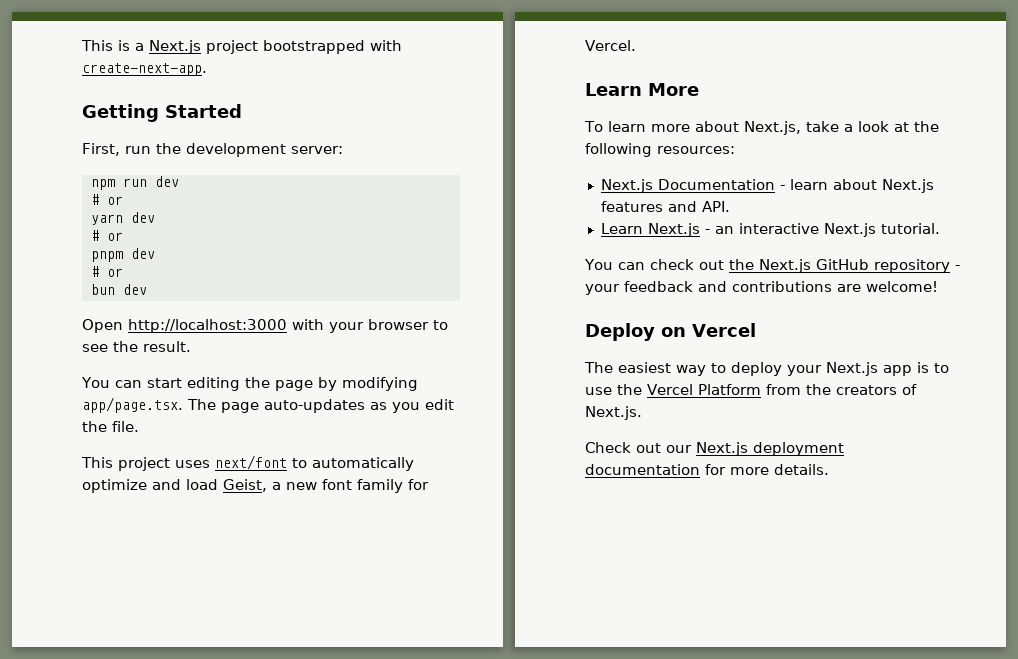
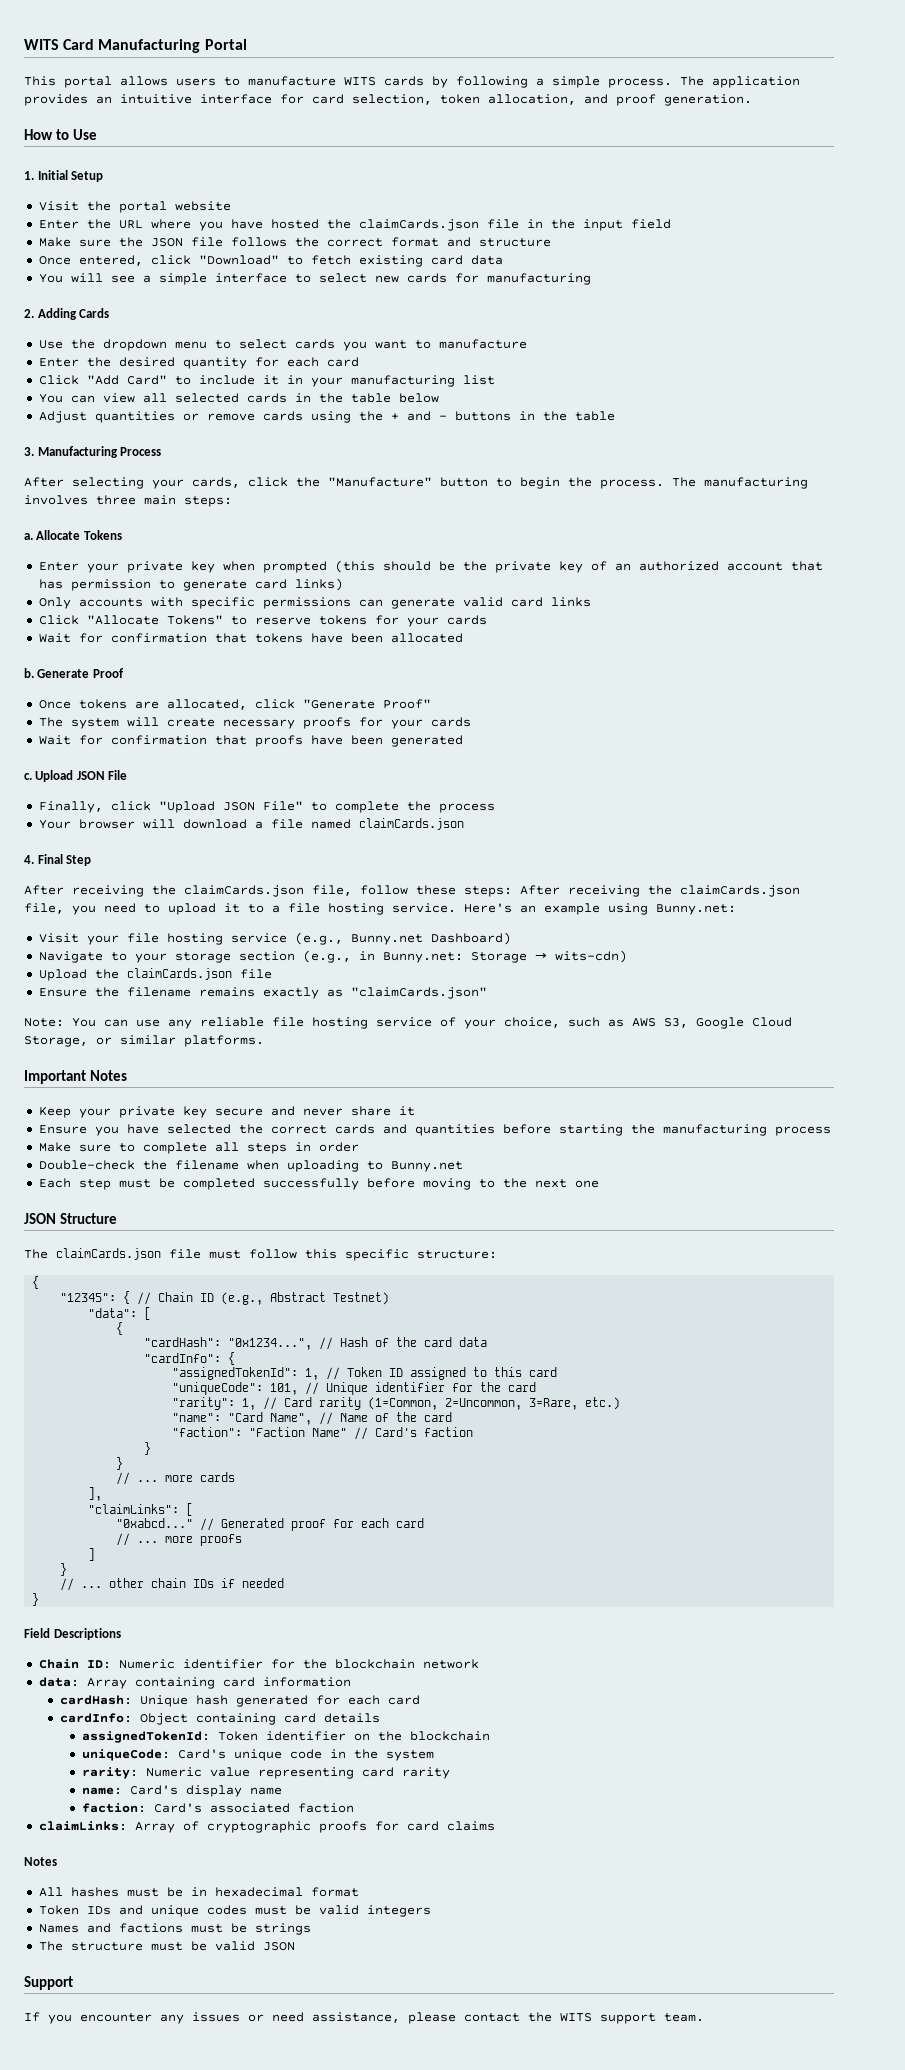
- This is a Next.js project bootstrapped with create-next-app.
- Getting Started
- First, run the development server:
- npm run dev
- # or
- yarn dev
- # or
- pnpm dev
- # or
- bun dev
- Open http://localhost:3000 with your browser to see the result.
- You can start editing the page by modifying app/page.tsx. The page auto-updates as you edit the file.
- This project uses next/font to automatically optimize and load Geist, a new font family for Vercel.
- Learn More
- To learn more about Next.js, take a look at the following resources:
- Next.js Documentation - learn about Next.js features and API.
- Learn Next.js - an interactive Next.js tutorial.
- You can check out the Next.js GitHub repository - your feedback and contributions are welcome!
- Deploy on Vercel
- The easiest way to deploy your Next.js app is to use the Vercel Platform from the creators of Next.js.
- Check out our Next.js deployment documentation for more details.
+ WITS Card Manufacturing Portal
+ This portal allows users to manufacture WITS cards by following a simple process. The application provides an intuitive interface for card selection, token allocation, and proof generation.
+ How to Use
+ 1. Initial Setup
+ Visit the portal website
+ Enter the URL where you have hosted the claimCards.json file in the input field
+ Make sure the JSON file follows the correct format and structure
+ Once entered, click "Download" to fetch existing card data
+ You will see a simple interface to select new cards for manufacturing
+ 2. Adding Cards
+ Use the dropdown menu to select cards you want to manufacture
+ Enter the desired quantity for each card
+ Click "Add Card" to include it in your manufacturing list
+ You can view all selected cards in the table below
+ Adjust quantities or remove cards using the + and - buttons in the table
+ 3. Manufacturing Process
+ After selecting your cards, click the "Manufacture" button to begin the process. The manufacturing involves three main steps:
+ a. Allocate Tokens
+ Enter your private key when prompted (this should be the private key of an authorized account that has permission to generate card links)
+ Only accounts with specific permissions can generate valid card links
+ Click "Allocate Tokens" to reserve tokens for your cards
+ Wait for confirmation that tokens have been allocated
+ b. Generate Proof
+ Once tokens are allocated, click "Generate Proof"
+ The system will create necessary proofs for your cards
+ Wait for confirmation that proofs have been generated
+ c. Upload JSON File
+ Finally, click "Upload JSON File" to complete the process
+ Your browser will download a file named claimCards.json
+ 4. Final Step
+ After receiving the claimCards.json file, follow these steps: After receiving the claimCards.json file, you need to upload it to a file hosting service. Here's an example using Bunny.net:
+ Visit your file hosting service (e.g., Bunny.net Dashboard)
+ Navigate to your storage section (e.g., in Bunny.net: Storage → wits-cdn)
+ Upload the claimCards.json file
+ Ensure the filename remains exactly as "claimCards.json"
+ Note: You can use any reliable file hosting service of your choice, such as AWS S3, Google Cloud Storage, or similar platforms.
+ Important Notes
+ Keep your private key secure and never share it
+ Ensure you have selected the correct cards and quantities before starting the manufacturing process
+ Make sure to complete all steps in order
+ Double-check the filename when uploading to Bunny.net
+ Each step must be completed successfully before moving to the next one
+ JSON Structure
+ The claimCards.json file must follow this specific structure:
+ {
+ "12345": { // Chain ID (e.g., Abstract Testnet)
+ "data": [
+ {
+ "cardHash": "0x1234...", // Hash of the card data
+ "cardInfo": {
+ "assignedTokenId": 1, // Token ID assigned to this card
+ "uniqueCode": 101, // Unique identifier for the card
+ "rarity": 1, // Card rarity (1=Common, 2=Uncommon, 3=Rare, etc.)
+ "name": "Card Name", // Name of the card
+ "faction": "Faction Name" // Card's faction
+ }
+ }
+ // ... more cards
+ ],
+ "claimLinks": [
+ "0xabcd..." // Generated proof for each card
+ // ... more proofs
+ ]
+ }
+ // ... other chain IDs if needed
+ }
+ Field Descriptions
+ Chain ID: Numeric identifier for the blockchain network
+ data: Array containing card information
+ cardHash: Unique hash generated for each card
+ cardInfo: Object containing card details
+ assignedTokenId: Token identifier on the blockchain
+ uniqueCode: Card's unique code in the system
+ rarity: Numeric value representing card rarity
+ name: Card's display name
+ faction: Card's associated faction
+ claimLinks: Array of cryptographic proofs for card claims
+ Notes
+ All hashes must be in hexadecimal format
+ Token IDs and unique codes must be valid integers
+ Names and factions must be strings
+ The structure must be valid JSON
+ Support
+ If you encounter any issues or need assistance, please contact the WITS support team.

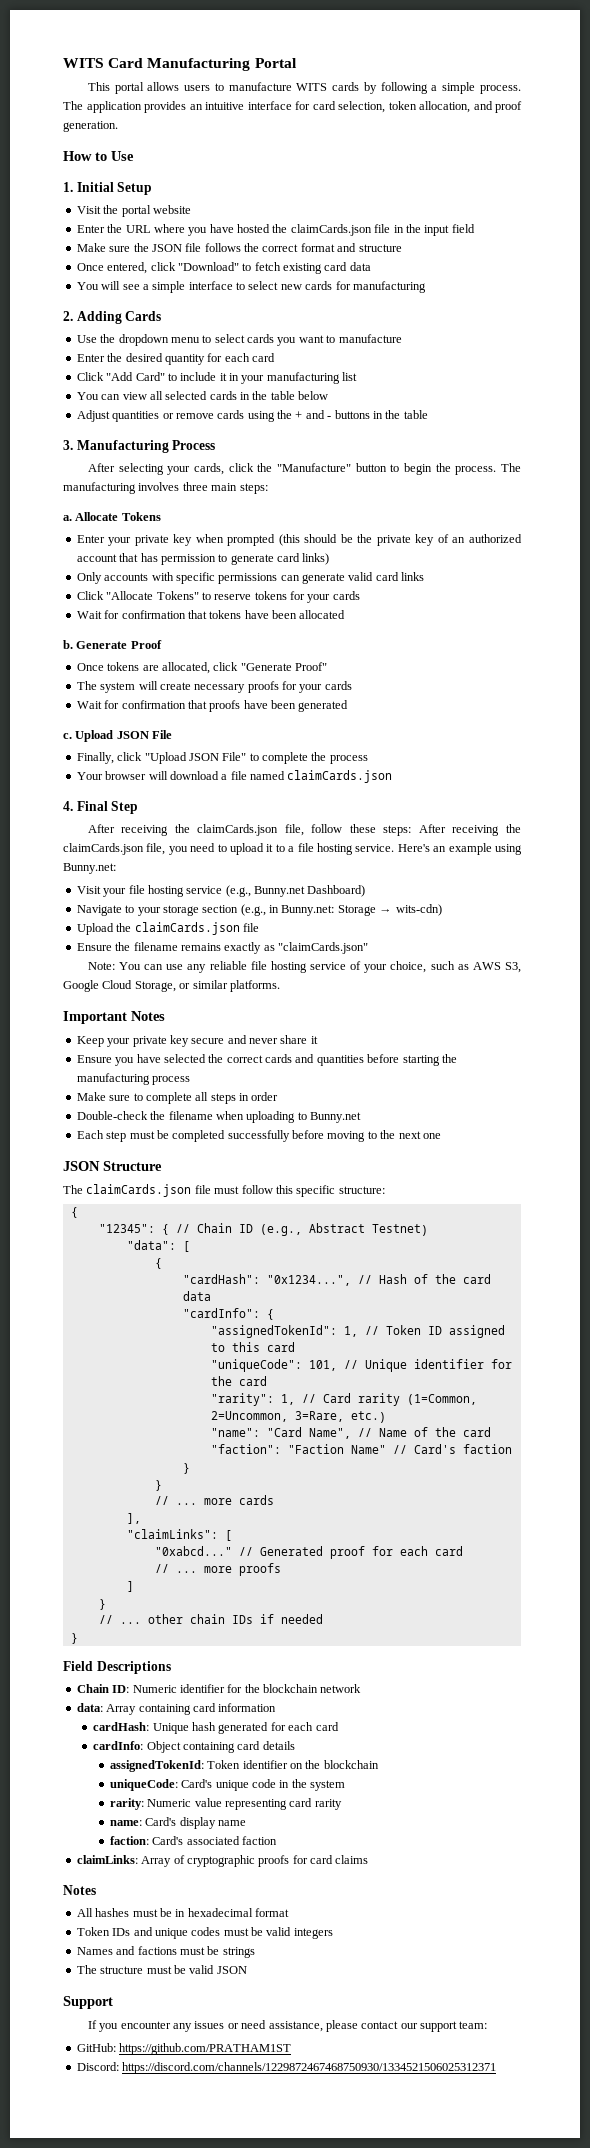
- If you encounter any issues or need assistance, please contact the WITS support team.
+ If you encounter any issues or need assistance, please contact our support team:
+ GitHub: https://github.com/PRATHAM1ST
+ Discord: https://discord.com/channels/1229872467468750930/1334521506025312371

